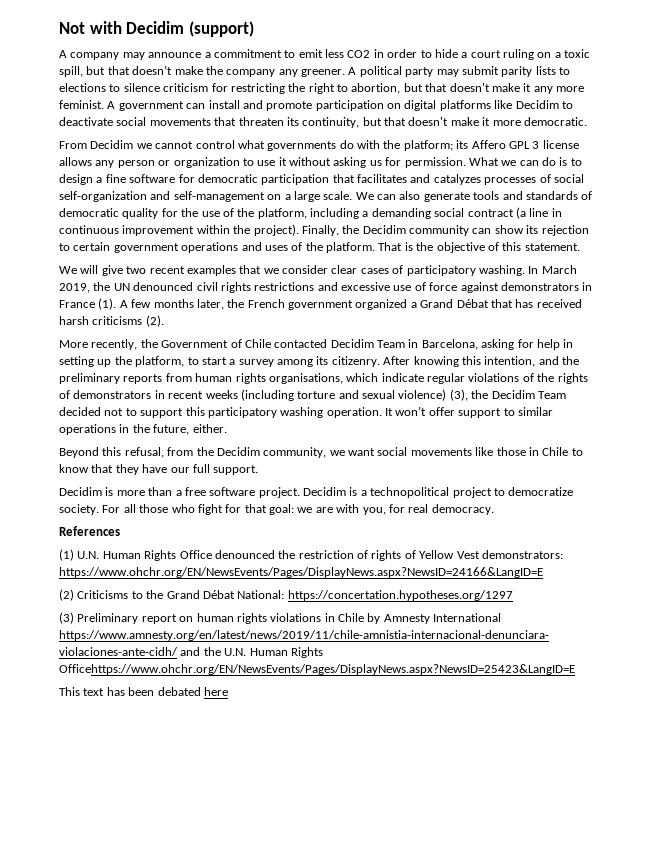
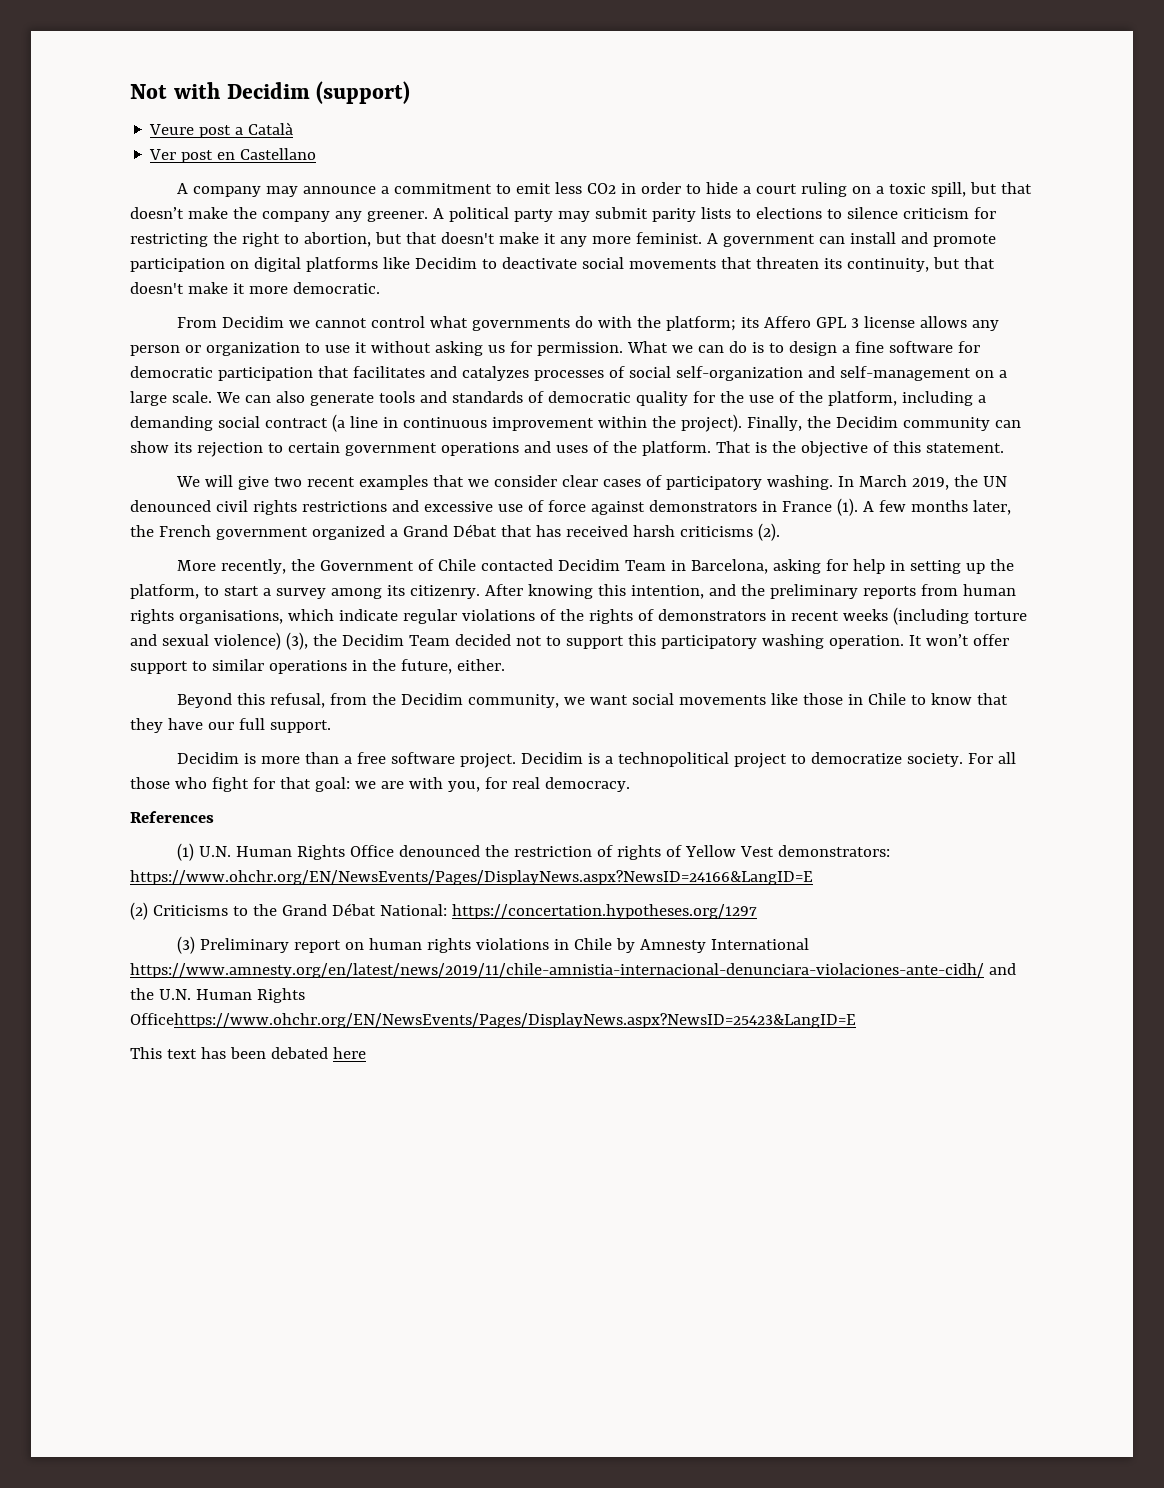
+ Veure post a Català
+ Ver post en Castellano

